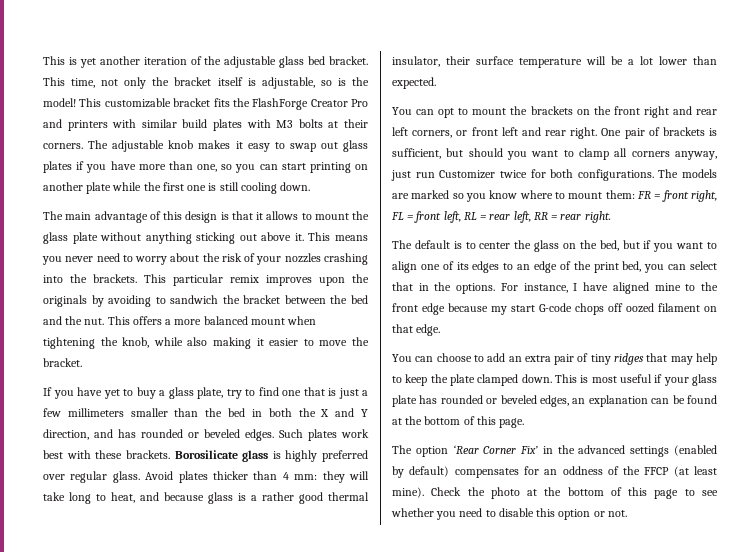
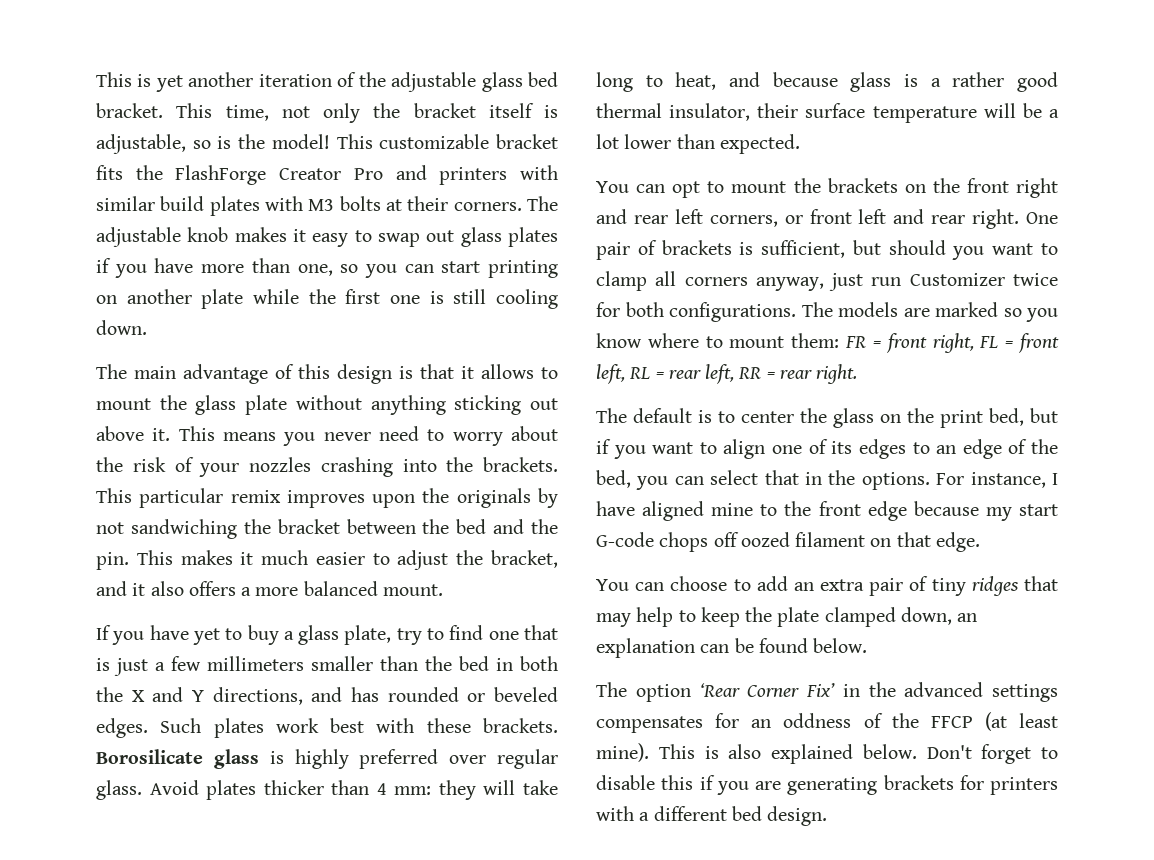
- This particular remix improves upon the originals by avoiding to sandwich the bracket between the bed and the nut. This offers a more balanced mount when tightening the knob, while also making it easier to move the bracket.
+ This particular remix improves upon the originals by not sandwiching the bracket between the bed and the pin. This makes it much easier to adjust the bracket, and it also offers a more balanced mount.
- If you have yet to buy a glass plate, try to find one that is just a few millimeters smaller than the bed in both the X and Y direction, and has rounded or beveled edges.
+ If you have yet to buy a glass plate, try to find one that is just a few millimeters smaller than the bed in both the X and Y directions, and has rounded or beveled edges.
- The default is to center the glass on the bed, but if you want to align one of its edges to an edge of the print bed, you can select that in the options.
+ The default is to center the glass on the print bed, but if you want to align one of its edges to an edge of the bed, you can select that in the options.
- You can choose to add an extra pair of tiny ridges that may help to keep the plate clamped down. This is most useful if your glass plate has rounded or beveled edges, an explanation can be found at the bottom of this page.
+ You can choose to add an extra pair of tiny ridges that may help to keep the plate clamped down, an explanation can be found below.
- The option ‘Rear Corner Fix’ in the advanced settings (enabled by default) compensates for an oddness of the FFCP (at least mine).
+ The option ‘Rear Corner Fix’ in the advanced settings compensates for an oddness of the FFCP (at least mine).
- Check the photo at the bottom of this page to see whether you need to disable this option or not.
+ This is also explained below. Don't forget to disable this if you are generating brackets for printers with a different bed design.

